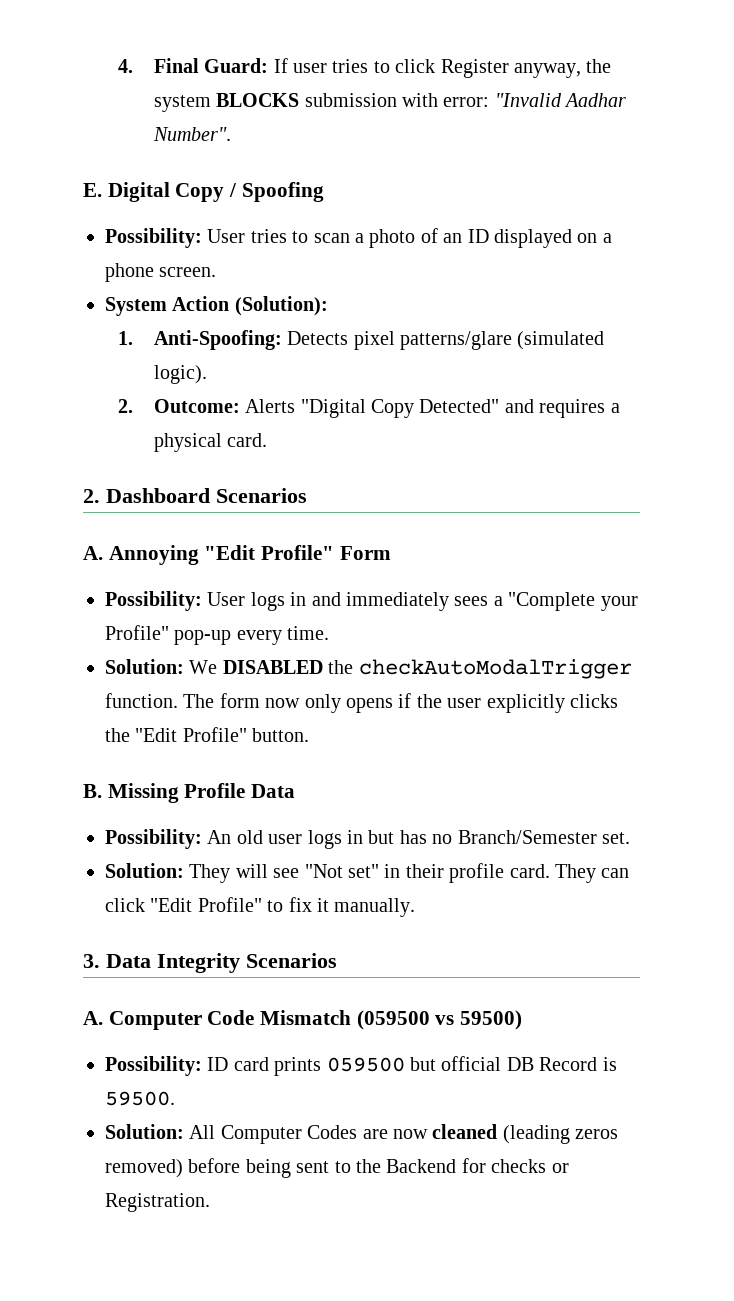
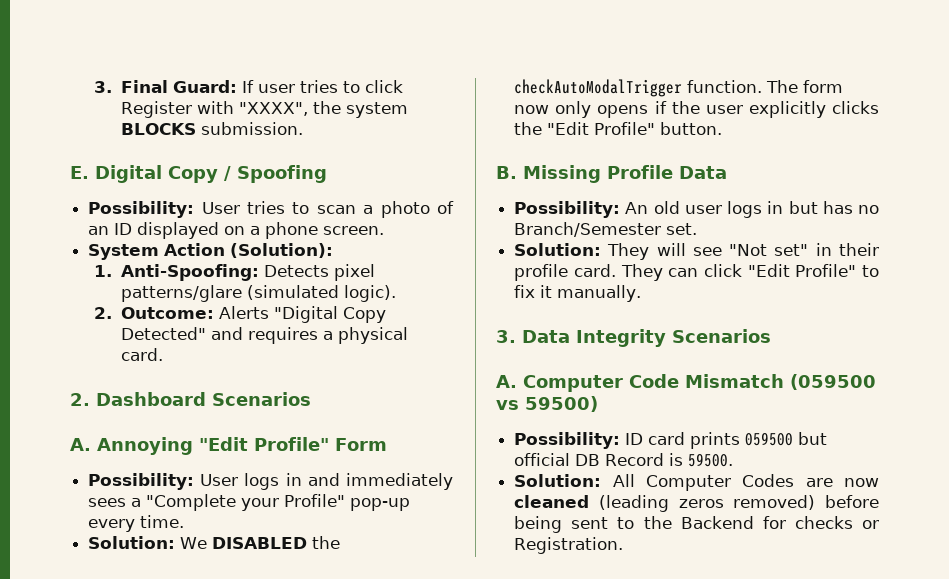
- 4. Final Guard: If user tries to click Register anyway, the system BLOCKS submission with error: "Invalid Aadhar Number".
+ 3. Final Guard: If user tries to click Register with "XXXX", the system BLOCKS submission.

